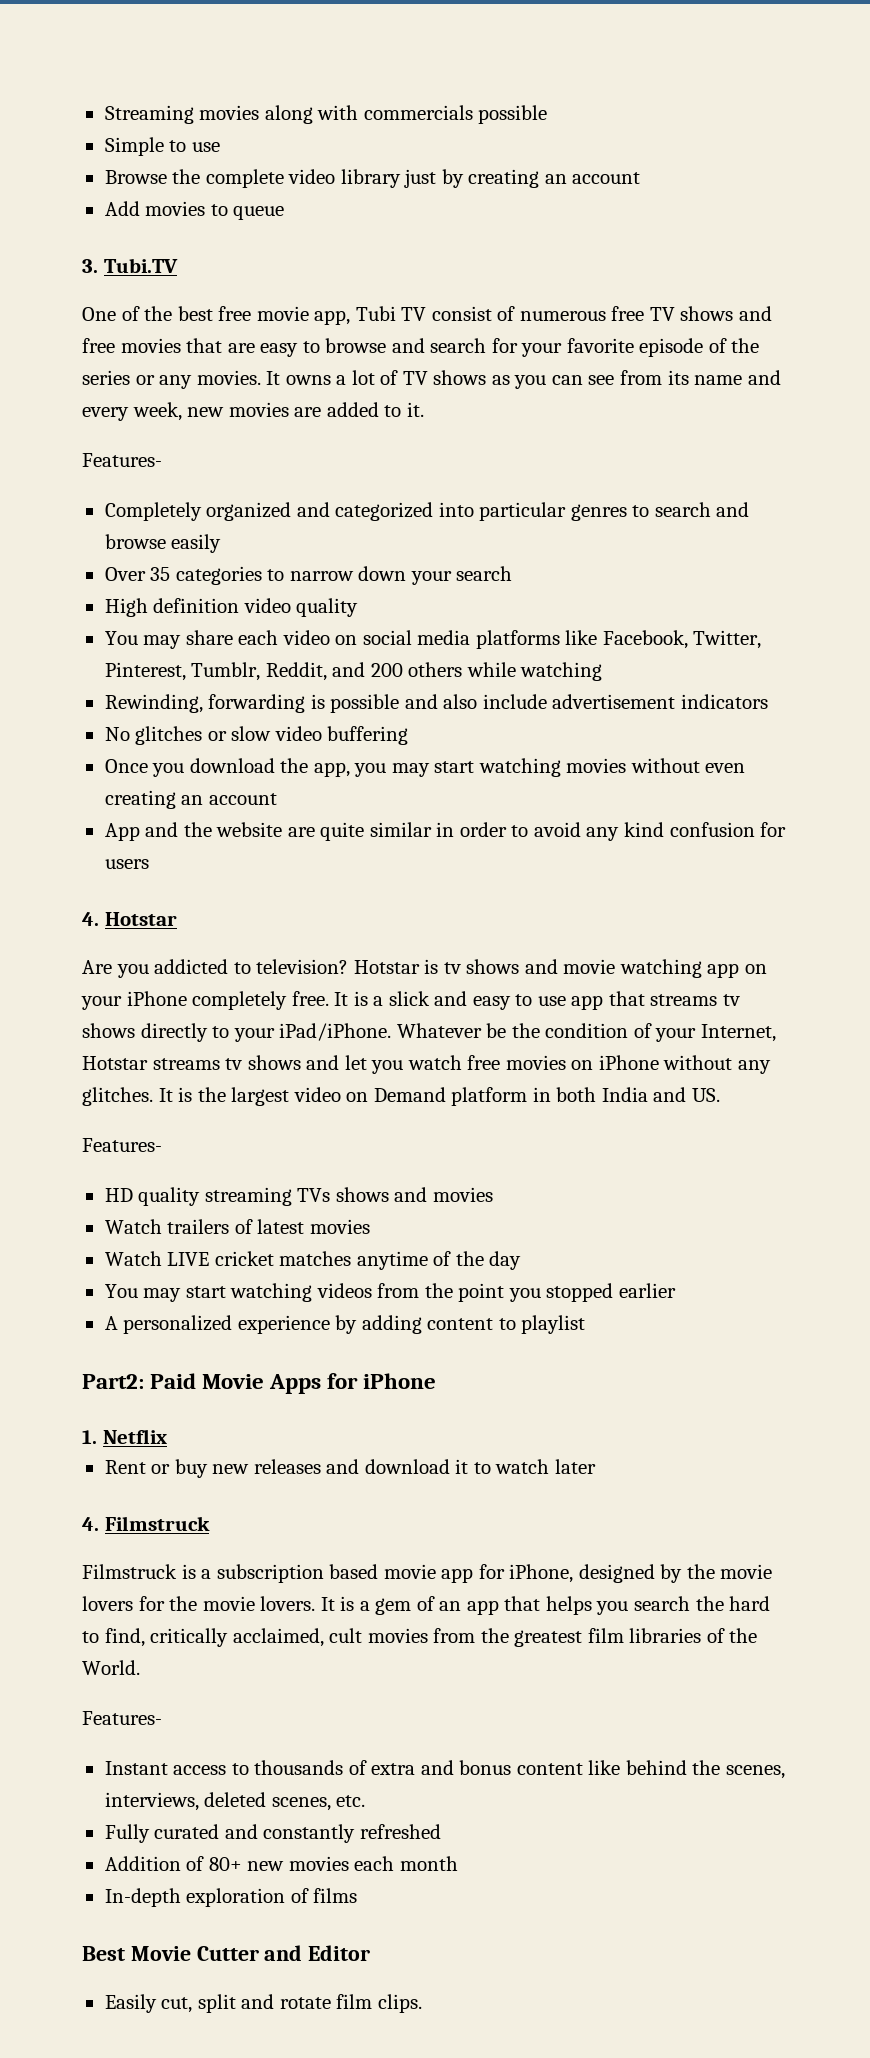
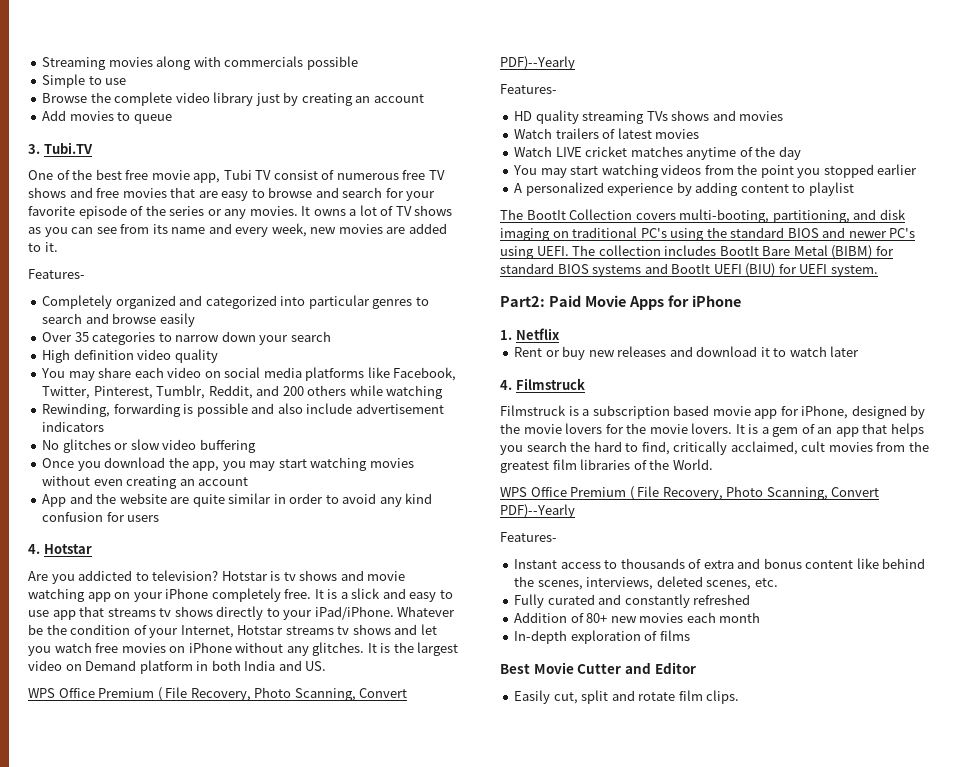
  It is the largest video on Demand platform in both India and US.
+ WPS Office Premium ( File Recovery, Photo Scanning, Convert PDF)--Yearly
+ The BootIt Collection covers multi-booting, partitioning, and disk imaging on traditional PC's using the standard BIOS and newer PC's using UEFI. The collection includes BootIt Bare Metal (BIBM) for standard BIOS systems and BootIt UEFI (BIU) for UEFI system.
  It is a gem of an app that helps you search the hard to find, critically acclaimed, cult movies from the greatest film libraries of the World.
+ WPS Office Premium ( File Recovery, Photo Scanning, Convert PDF)--Yearly

